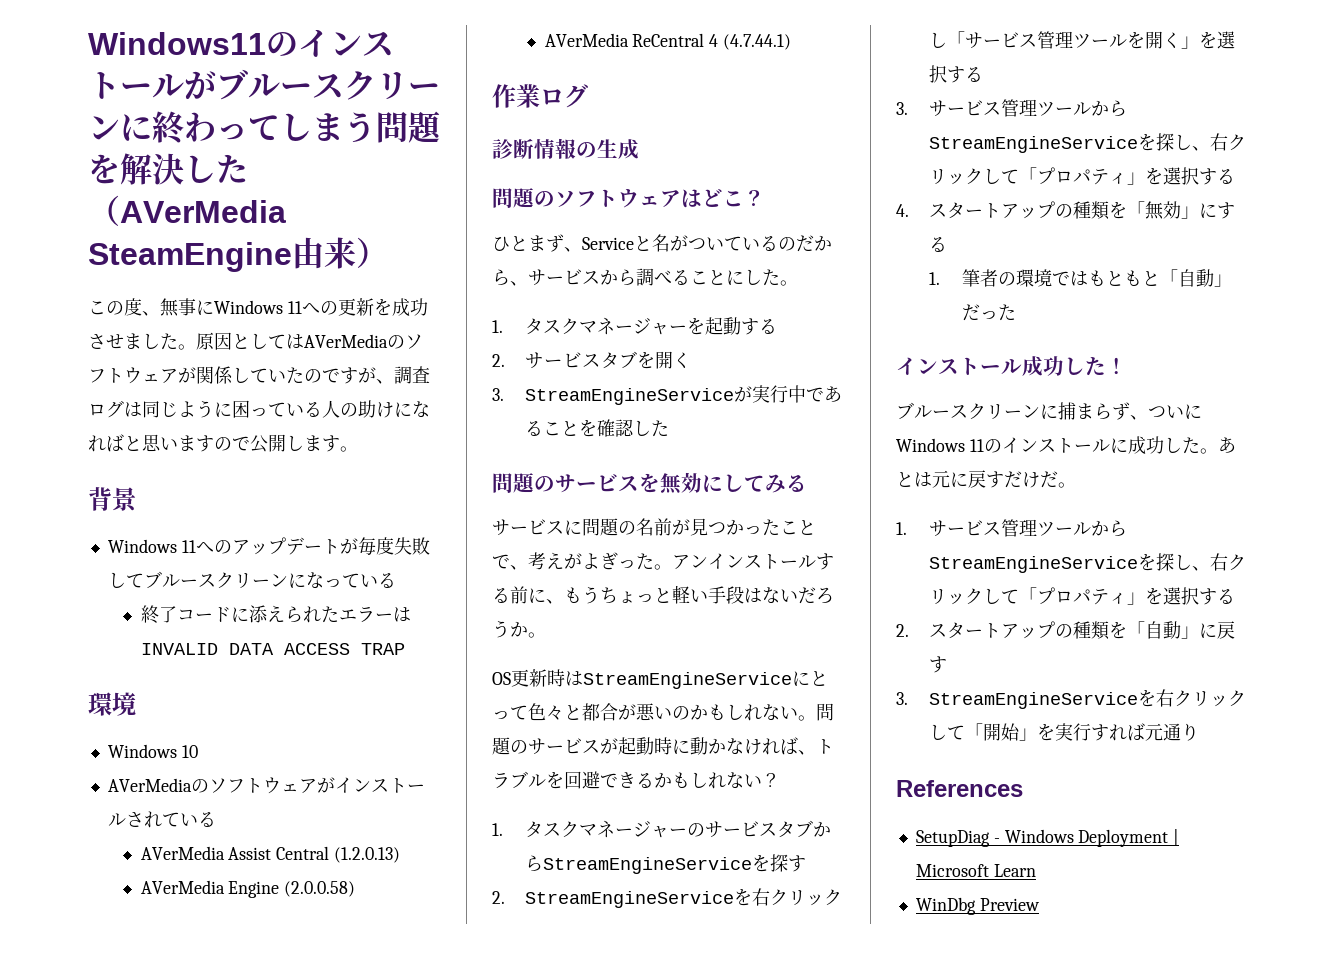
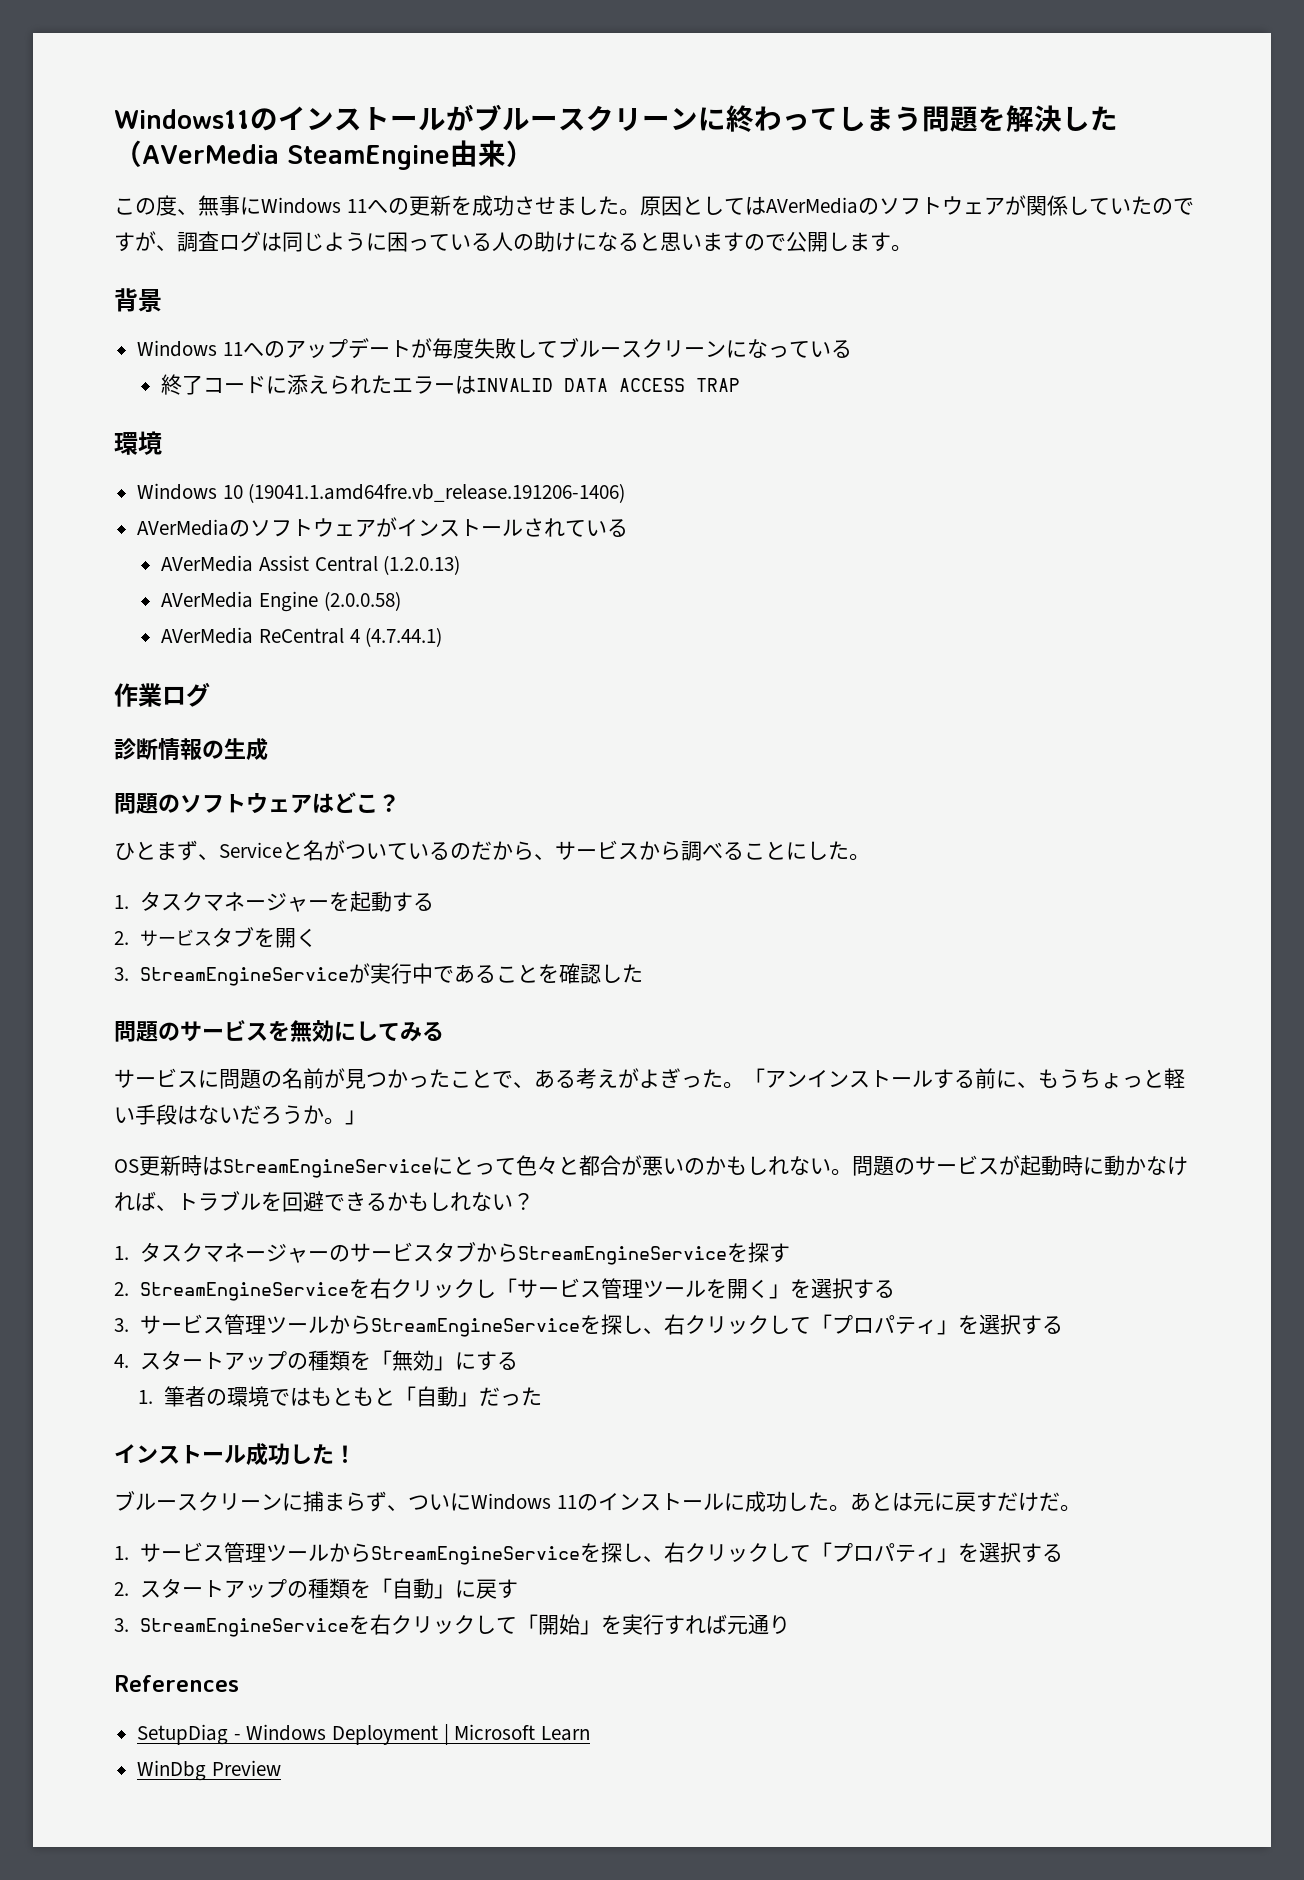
- 原因としてはAVerMediaのソフトウェアが関係していたのですが、調査ログは同じように困っている人の助けになればと思いますので公開します。
+ 原因としてはAVerMediaのソフトウェアが関係していたのですが、調査ログは同じように困っている人の助けになると思いますので公開します。
- Windows 10
+ Windows 10 (19041.1.amd64fre.vb_release.191206-1406)
- サービスに問題の名前が見つかったことで、考えがよぎった。
+ サービスに問題の名前が見つかったことで、ある考えがよぎった。
- アンインストールする前に、もうちょっと軽い手段はないだろうか。
+ 「アンインストールする前に、もうちょっと軽い手段はないだろうか。」

